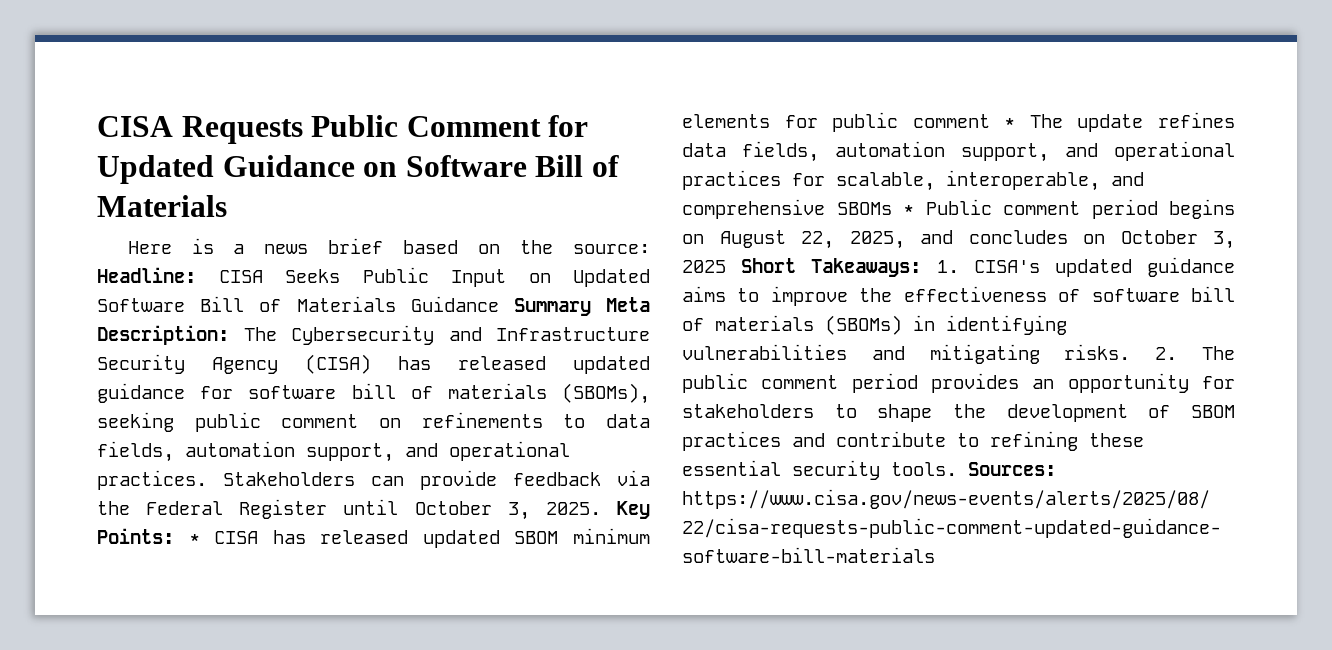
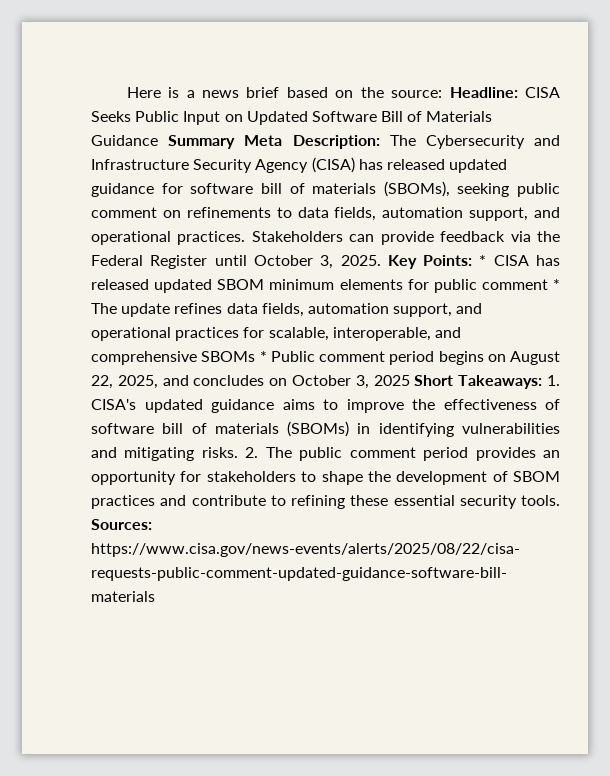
- CISA Requests Public Comment for Updated Guidance on Software Bill of Materials

